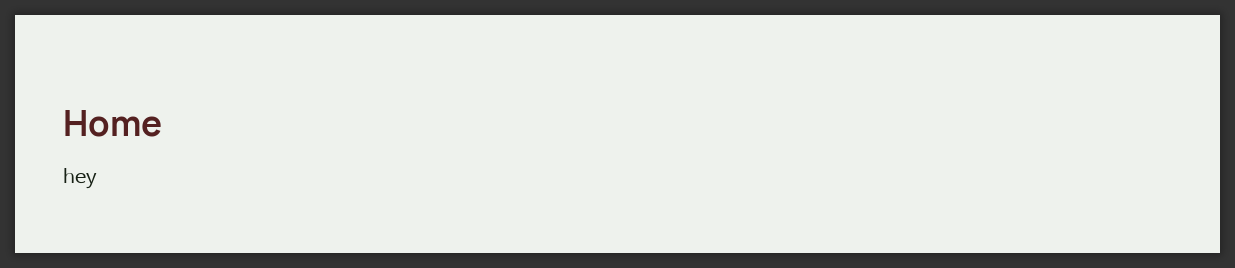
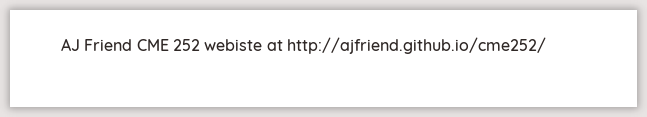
- Home
- hey
+ AJ Friend CME 252 webiste at http://ajfriend.github.io/cme252/

